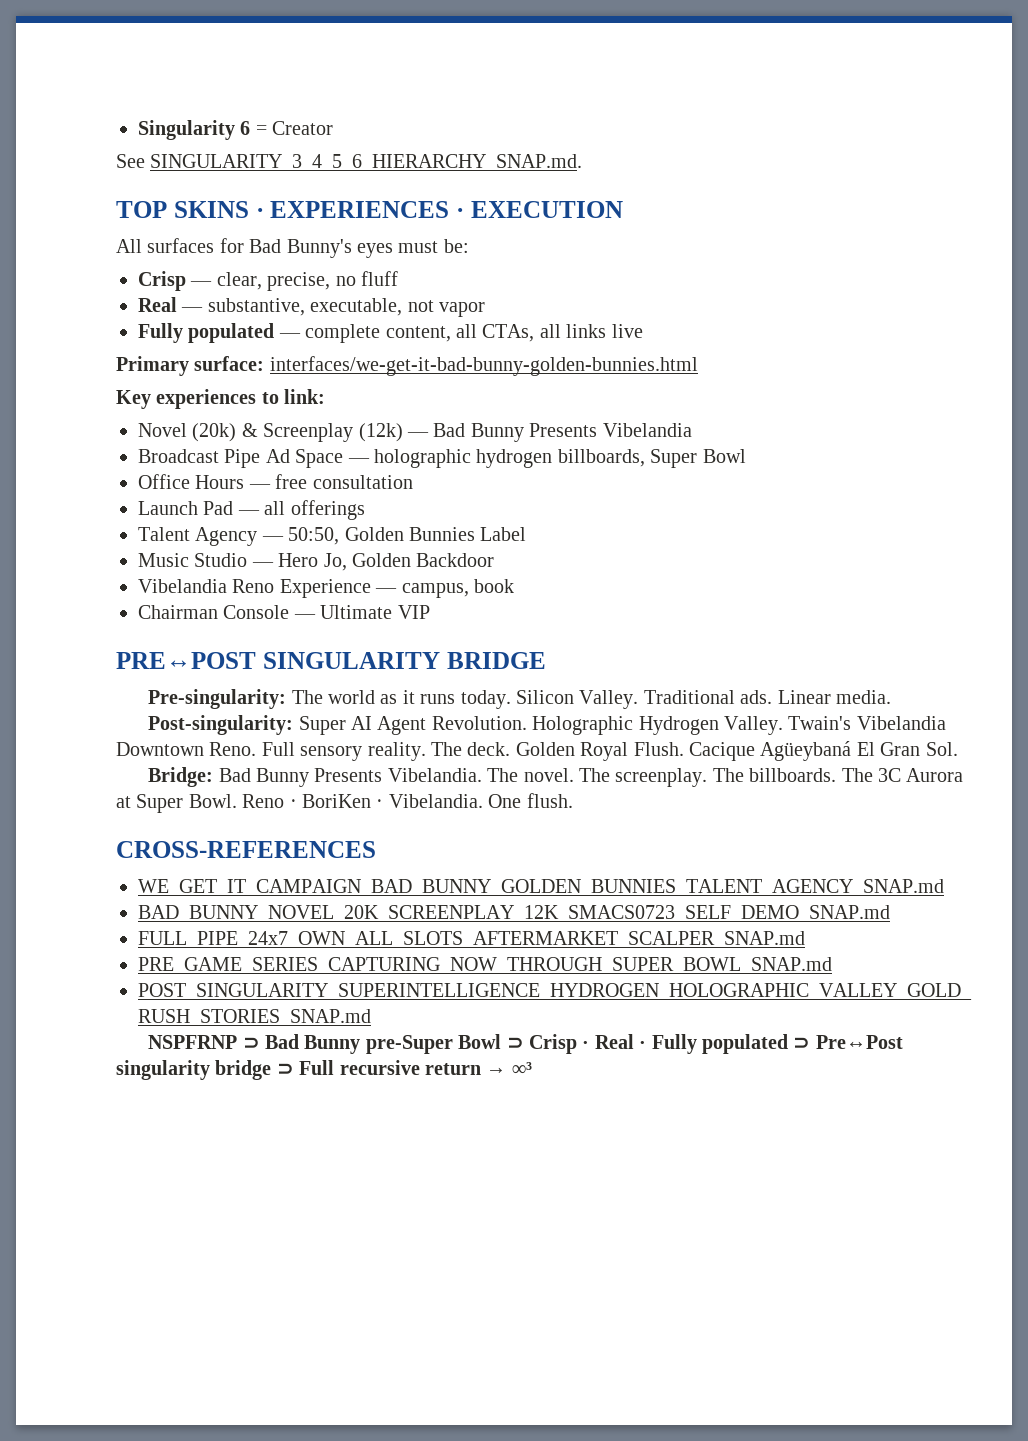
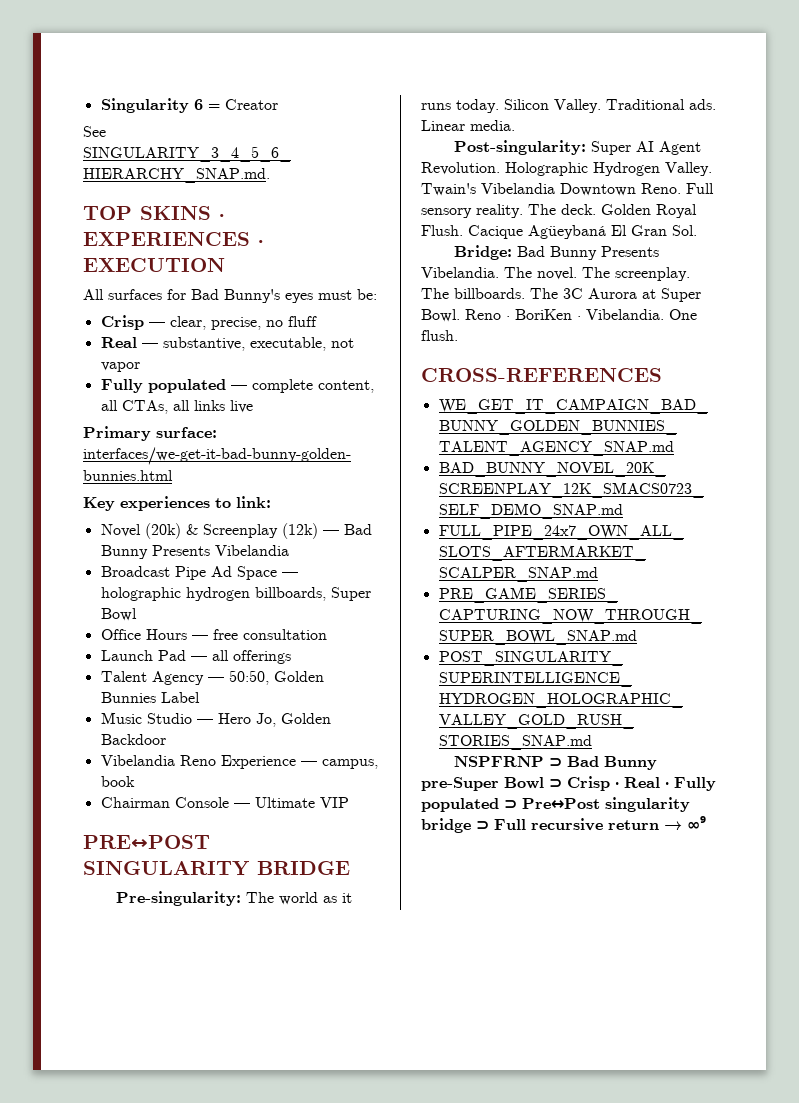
- NSPFRNP ⊃ Bad Bunny pre-Super Bowl ⊃ Crisp · Real · Fully populated ⊃ Pre↔Post singularity bridge ⊃ Full recursive return → ∞³
+ NSPFRNP ⊃ Bad Bunny pre-Super Bowl ⊃ Crisp · Real · Fully populated ⊃ Pre↔Post singularity bridge ⊃ Full recursive return → ∞⁹

